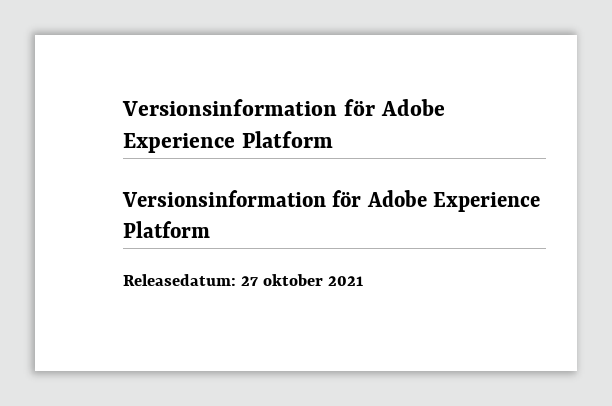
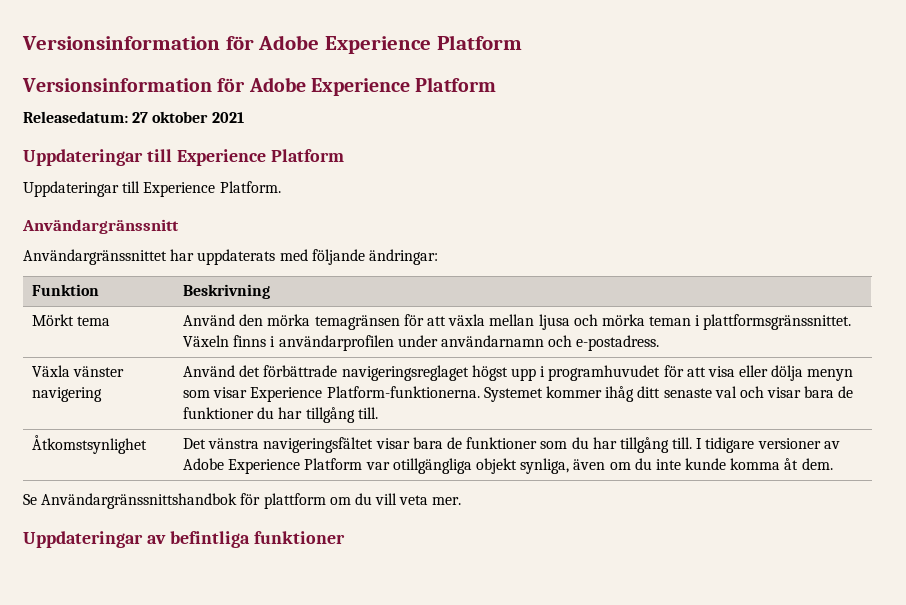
+ Uppdateringar till Experience Platform
+ Uppdateringar till Experience Platform.
+ Användargränssnitt
+ Användargränssnittet har uppdaterats med följande ändringar:
+ Funktion | Beskrivning
+ Mörkt tema | Använd den mörka temagränsen för att växla mellan ljusa och mörka teman i plattformsgränssnittet. Växeln finns i användarprofilen under användarnamn och e-postadress.
+ Växla vänster navigering | Använd det förbättrade navigeringsreglaget högst upp i programhuvudet för att visa eller dölja menyn som visar Experience Platform-funktionerna. Systemet kommer ihåg ditt senaste val och visar bara de funktioner du har tillgång till.
+ Åtkomstsynlighet | Det vänstra navigeringsfältet visar bara de funktioner som du har tillgång till. I tidigare versioner av Adobe Experience Platform var otillgängliga objekt synliga, även om du inte kunde komma åt dem.
+ Se Användargränssnittshandbok för plattform om du vill veta mer.
+ Uppdateringar av befintliga funktioner

